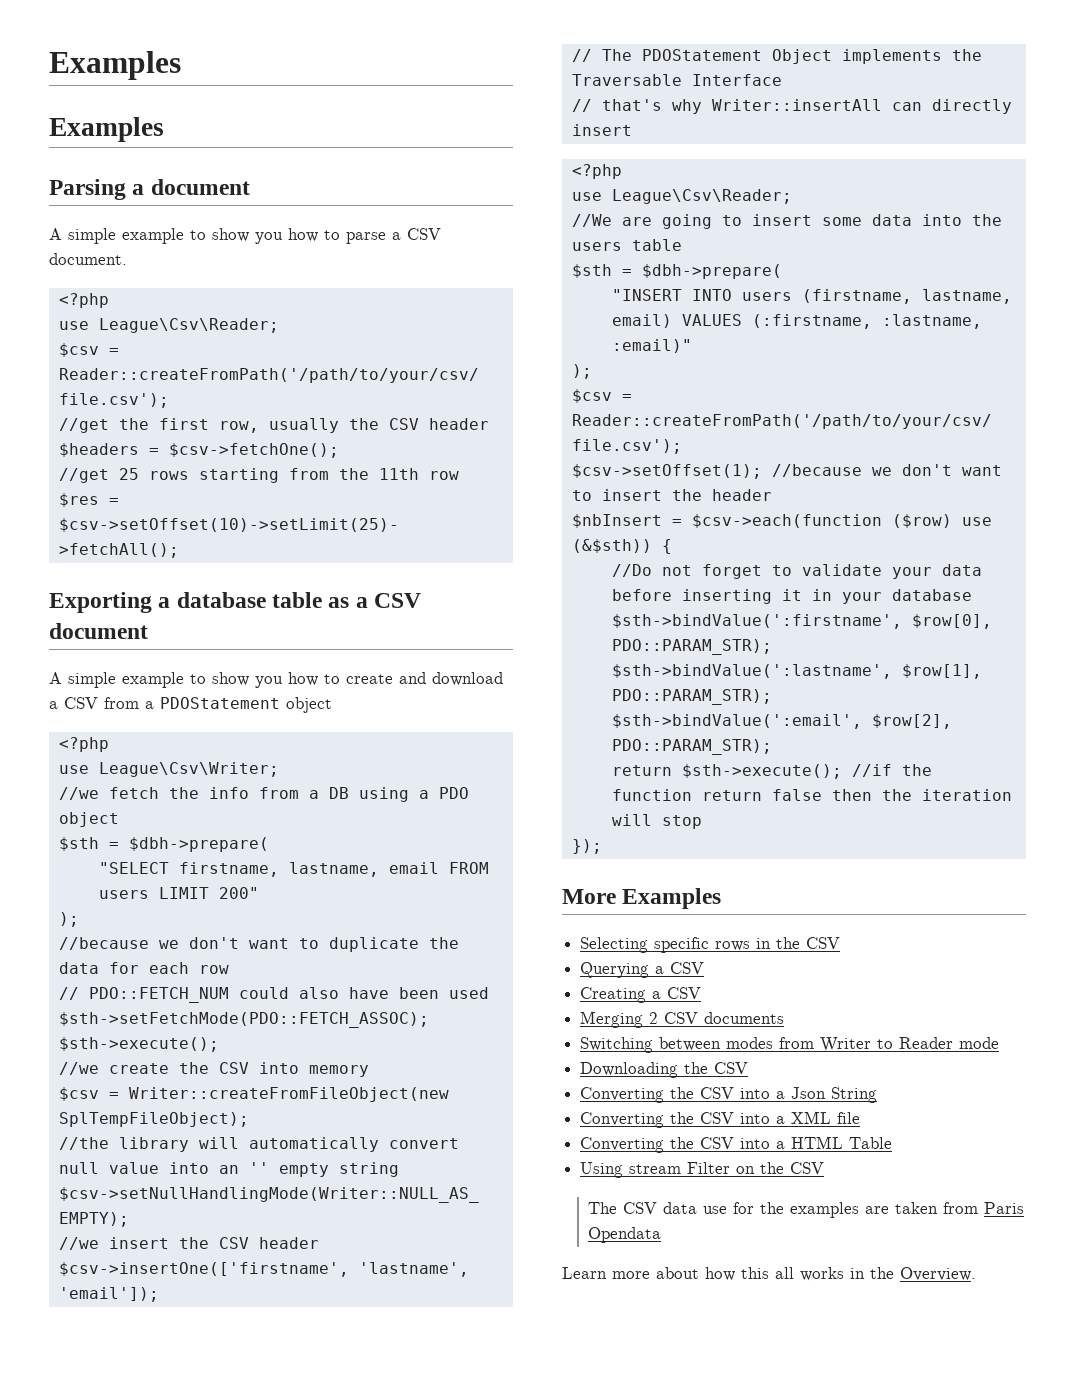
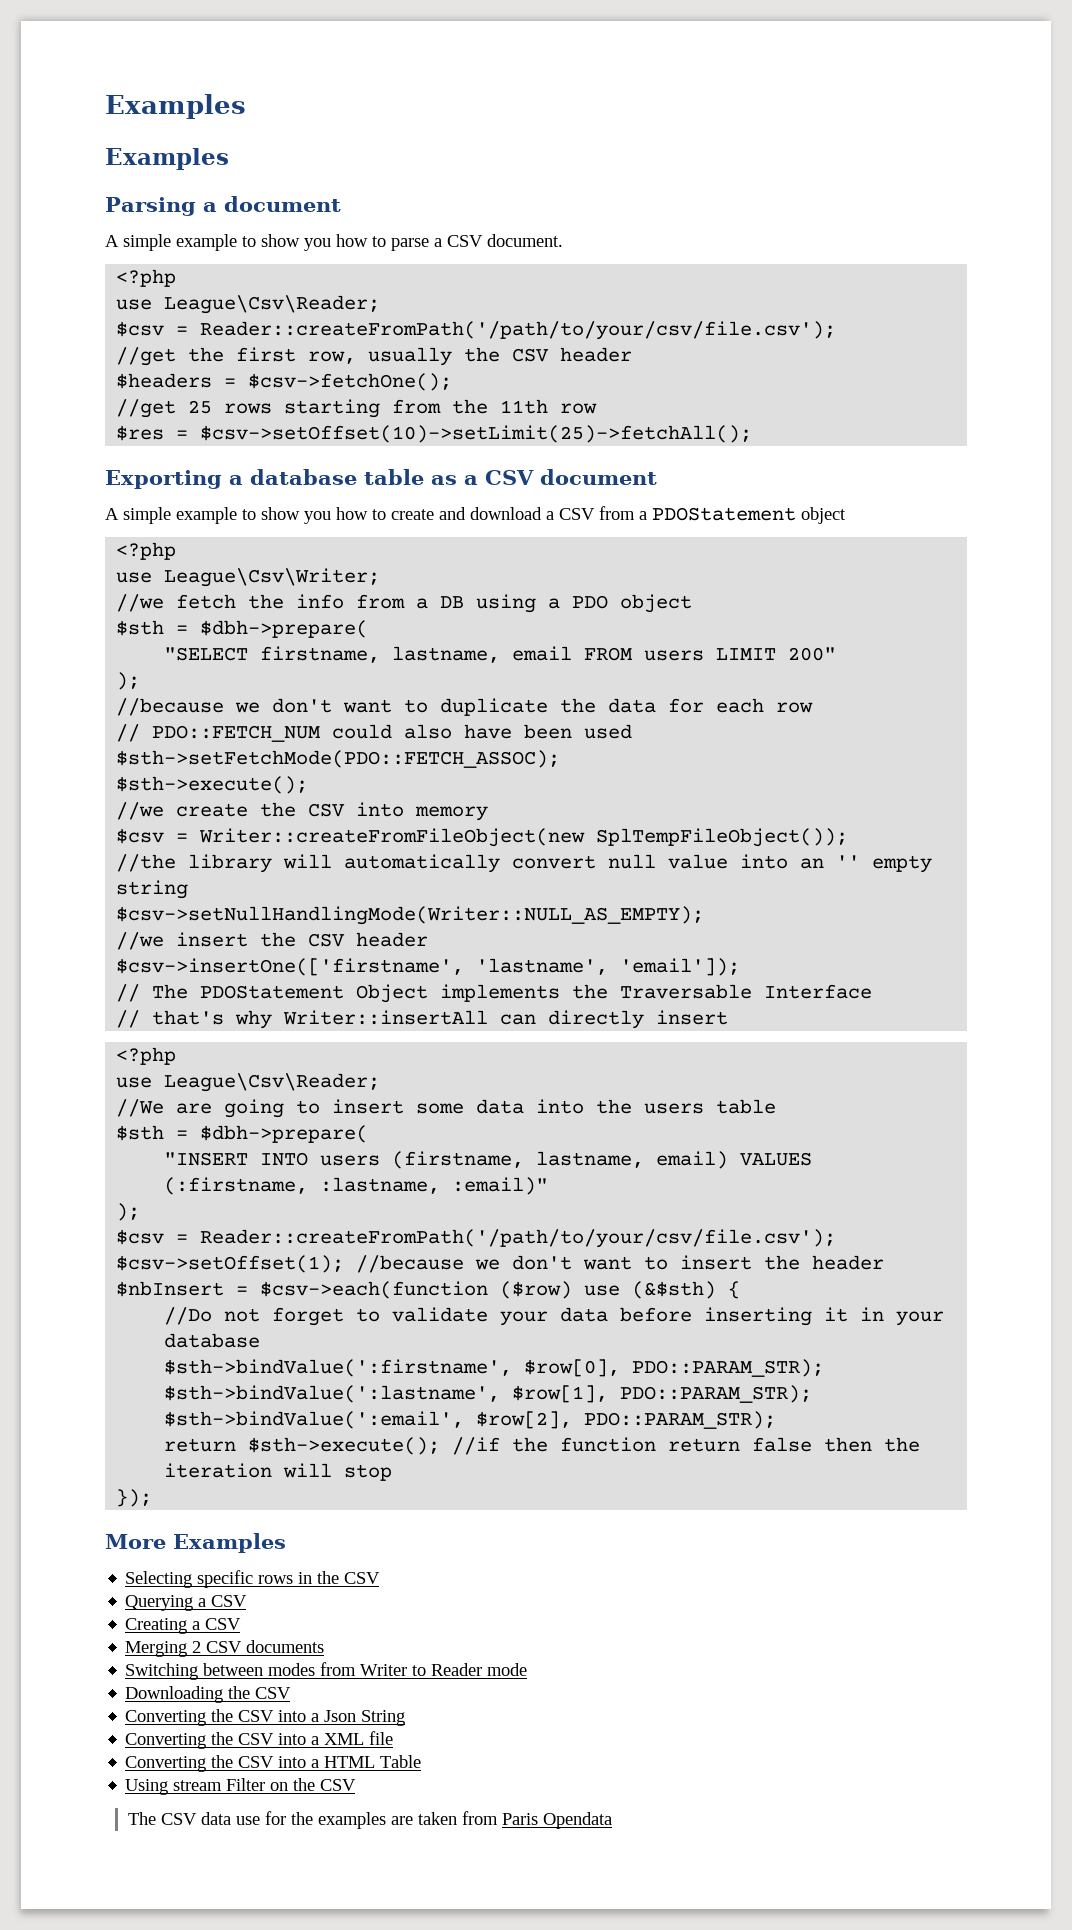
- $csv = Writer::createFromFileObject(new SplTempFileObject);
+ $csv = Writer::createFromFileObject(new SplTempFileObject());
- $nbInsert = $csv->each(function ($row) use (&$sth)) {
+ $nbInsert = $csv->each(function ($row) use (&$sth) {
- Learn more about how this all works in the Overview.

